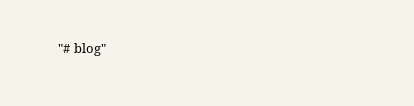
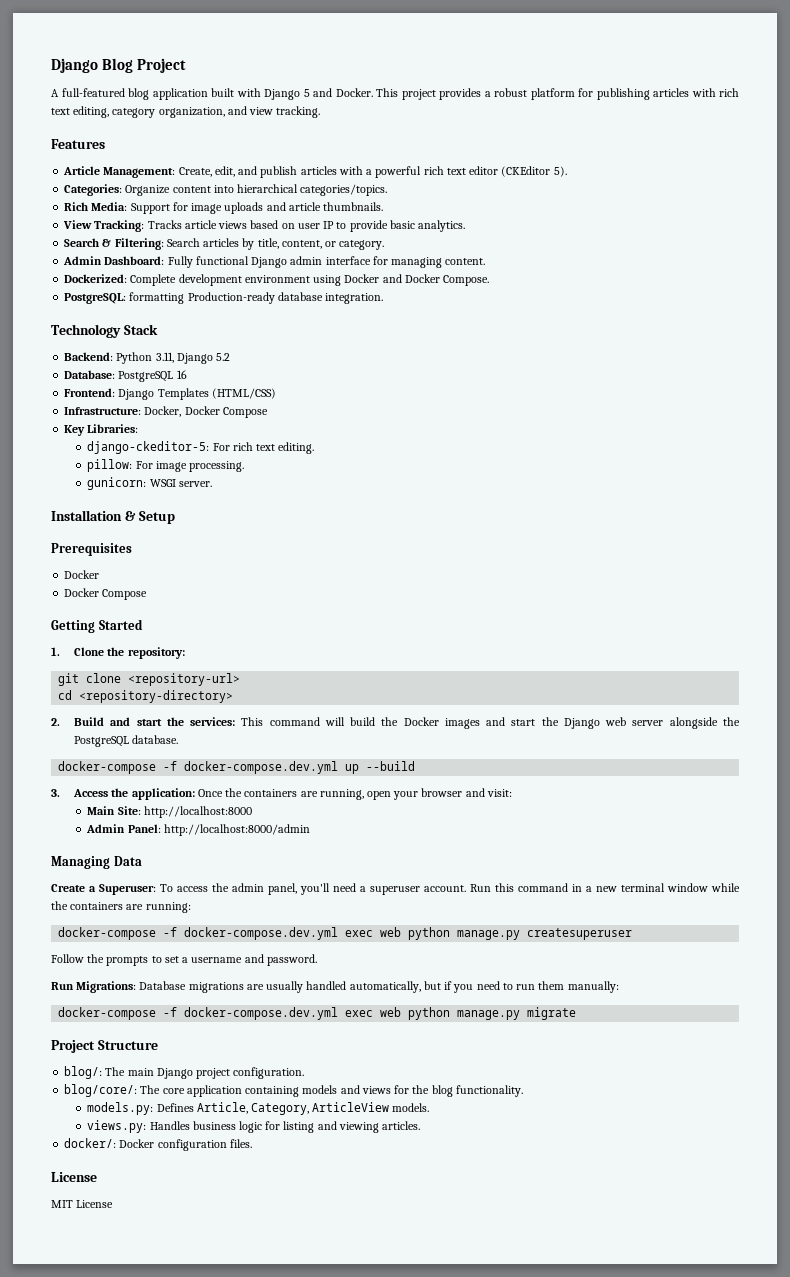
- "# blog"
+ Django Blog Project
+ A full-featured blog application built with Django 5 and Docker. This project provides a robust platform for publishing articles with rich text editing, category organization, and view tracking.
+ Features
+ Article Management: Create, edit, and publish articles with a powerful rich text editor (CKEditor 5).
+ Categories: Organize content into hierarchical categories/topics.
+ Rich Media: Support for image uploads and article thumbnails.
+ View Tracking: Tracks article views based on user IP to provide basic analytics.
+ Search & Filtering: Search articles by title, content, or category.
+ Admin Dashboard: Fully functional Django admin interface for managing content.
+ Dockerized: Complete development environment using Docker and Docker Compose.
+ PostgreSQL: formatting Production-ready database integration.
+ Technology Stack
+ Backend: Python 3.11, Django 5.2
+ Database: PostgreSQL 16
+ Frontend: Django Templates (HTML/CSS)
+ Infrastructure: Docker, Docker Compose
+ Key Libraries:
+ django-ckeditor-5: For rich text editing.
+ pillow: For image processing.
+ gunicorn: WSGI server.
+ Installation & Setup
+ Prerequisites
+ Docker
+ Docker Compose
+ Getting Started
+ 1. Clone the repository:
+ git clone <repository-url>
+ cd <repository-directory>
+ 2. Build and start the services: This command will build the Docker images and start the Django web server alongside the PostgreSQL database.
+ docker-compose -f docker-compose.dev.yml up --build
+ 3. Access the application: Once the containers are running, open your browser and visit:
+ Main Site: http://localhost:8000
+ Admin Panel: http://localhost:8000/admin
+ Managing Data
+ Create a Superuser: To access the admin panel, you'll need a superuser account. Run this command in a new terminal window while the containers are running:
+ docker-compose -f docker-compose.dev.yml exec web python manage.py createsuperuser
+ Follow the prompts to set a username and password.
+ Run Migrations: Database migrations are usually handled automatically, but if you need to run them manually:
+ docker-compose -f docker-compose.dev.yml exec web python manage.py migrate
+ Project Structure
+ blog/: The main Django project configuration.
+ blog/core/: The core application containing models and views for the blog functionality.
+ models.py: Defines Article, Category, ArticleView models.
+ views.py: Handles business logic for listing and viewing articles.
+ docker/: Docker configuration files.
+ License
+ MIT License

